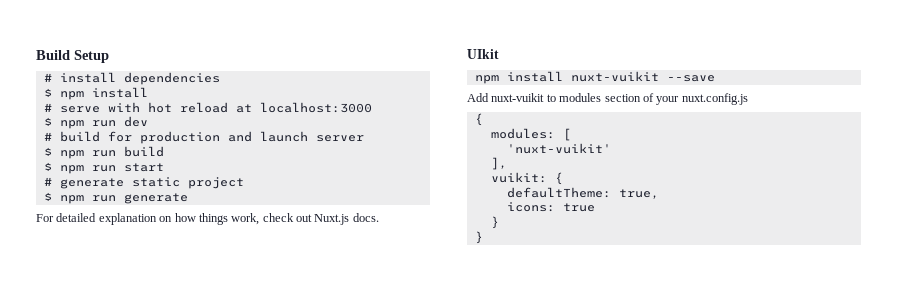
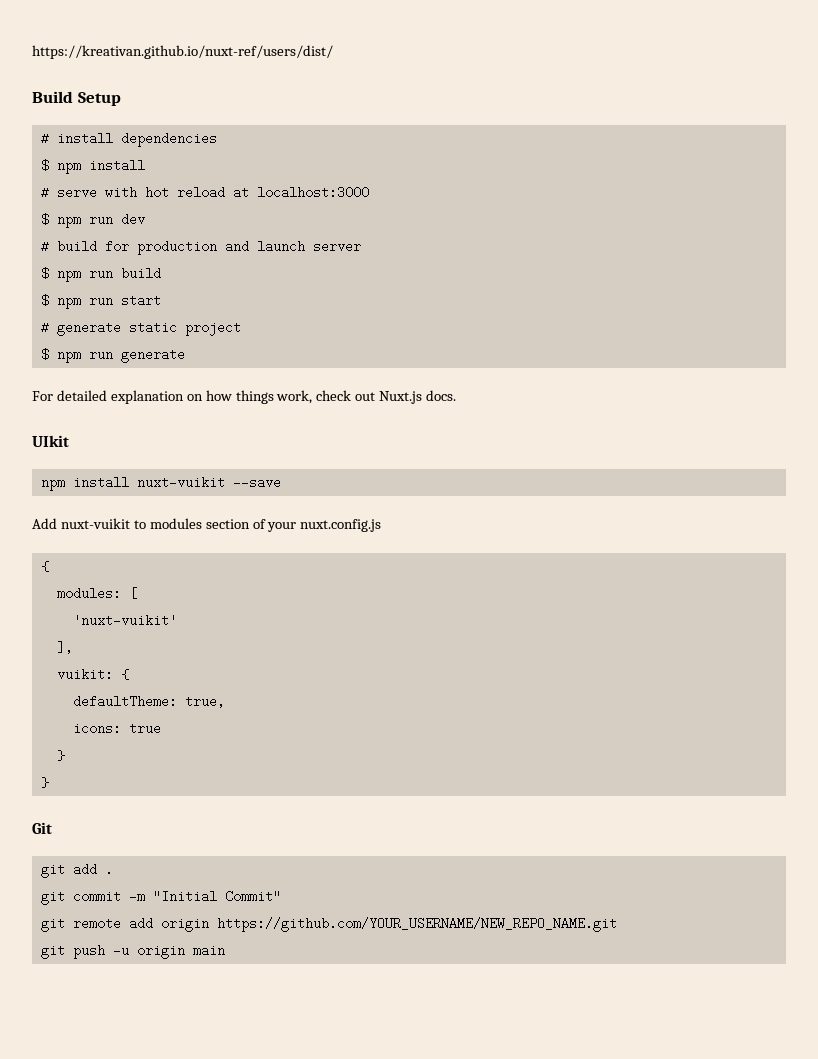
+ https://kreativan.github.io/nuxt-ref/users/dist/
+ Git
+ git add .
+ git commit -m "Initial Commit"
+ git remote add origin https://github.com/YOUR_USERNAME/NEW_REPO_NAME.git
+ git push -u origin main

